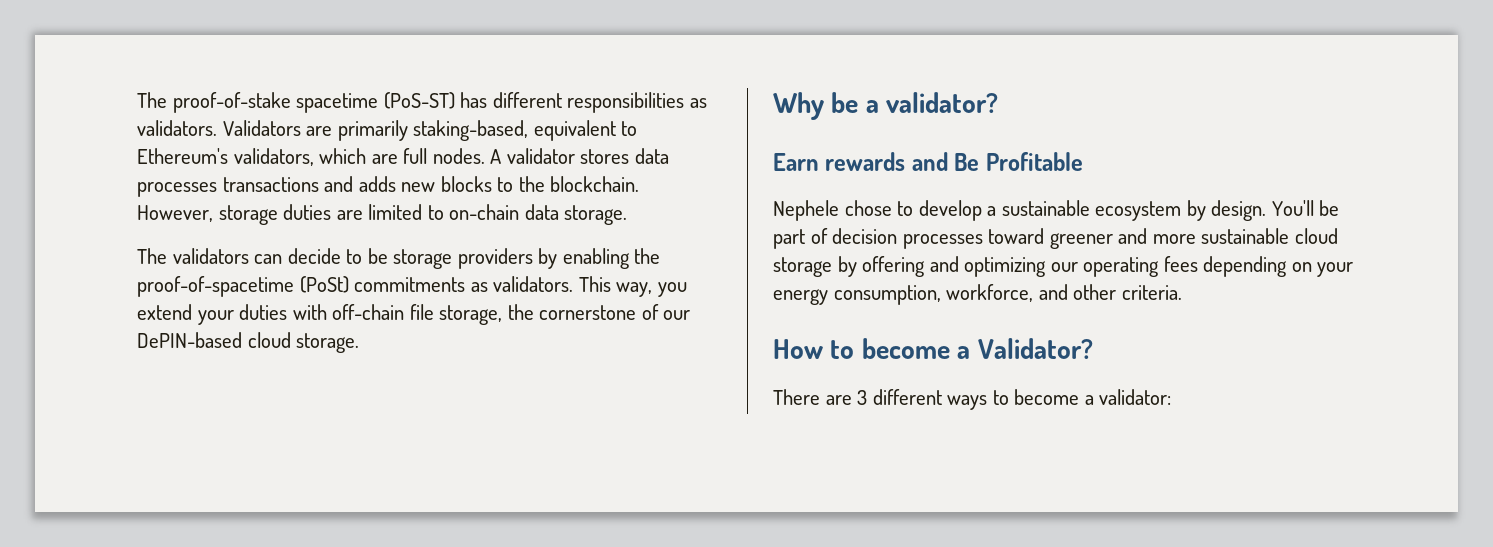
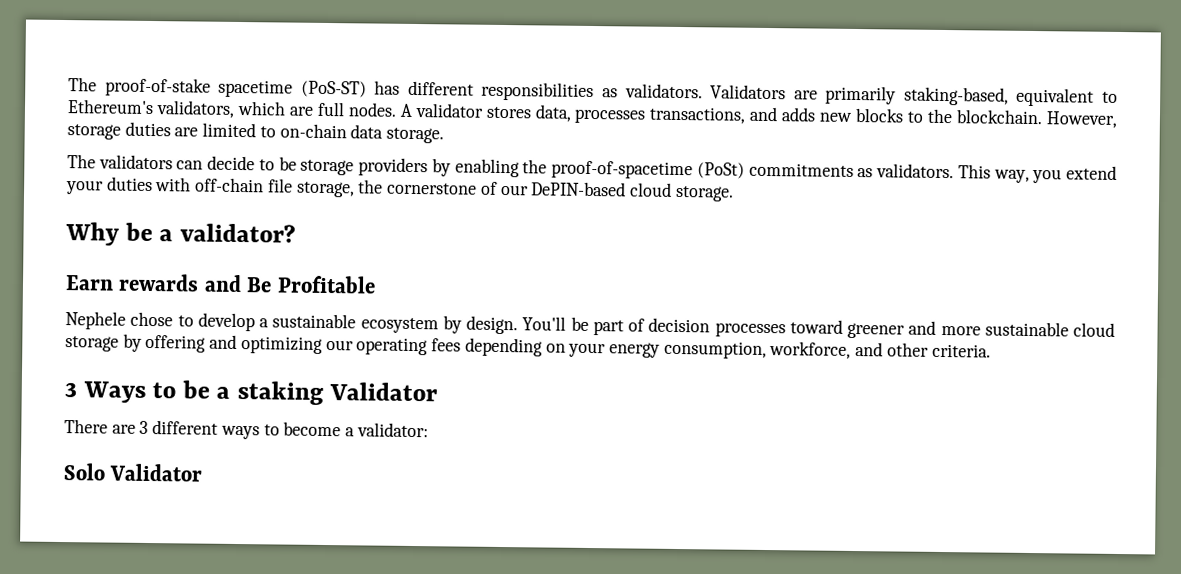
- A validator stores data processes transactions and adds new blocks to the blockchain.
+ A validator stores data, processes transactions, and adds new blocks to the blockchain.
- How to become a Validator?
+ 3 Ways to be a staking Validator
+ Solo Validator

